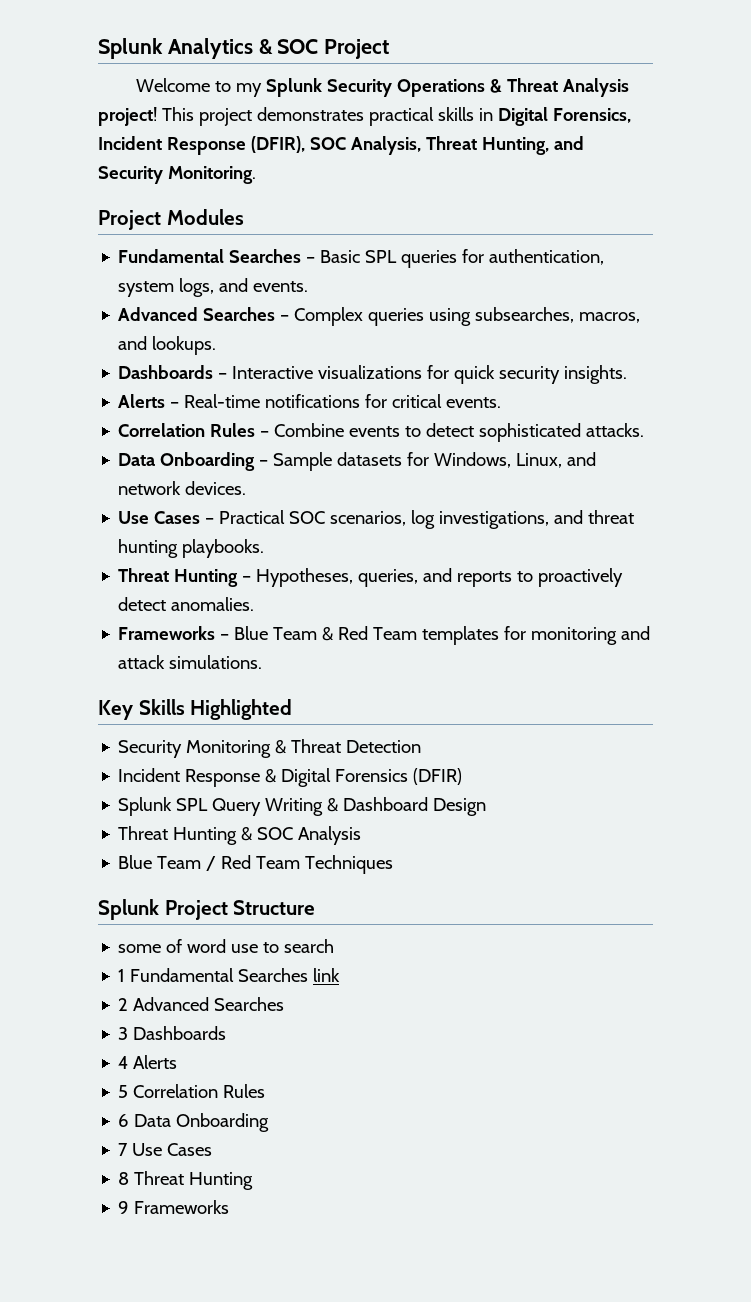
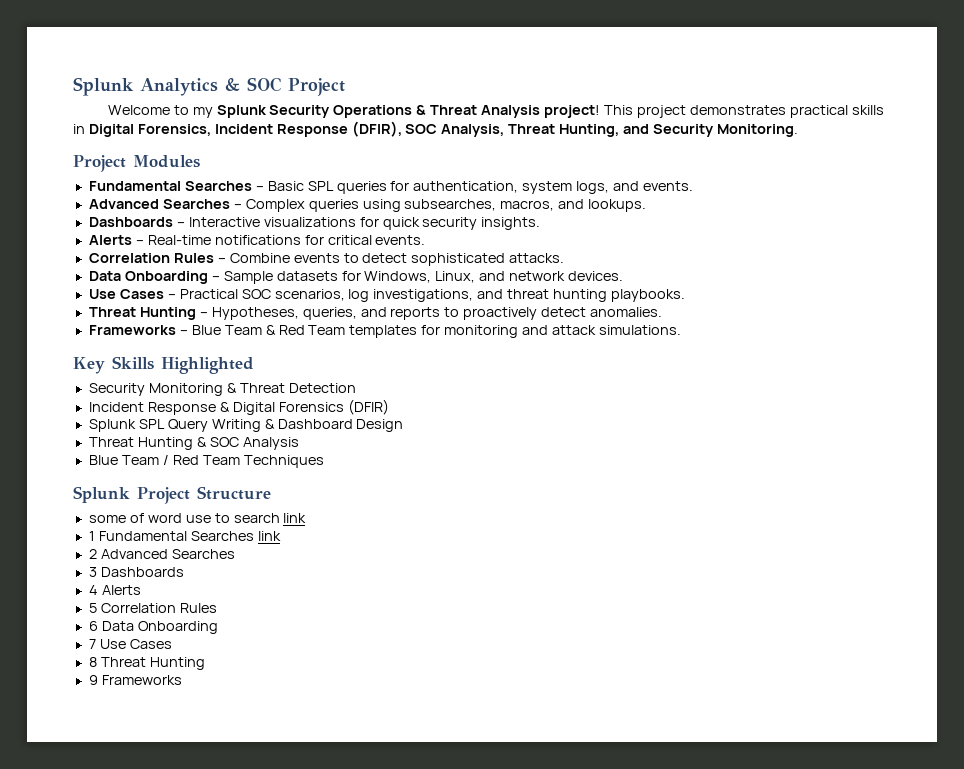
- some of word use to search
+ some of word use to search link

